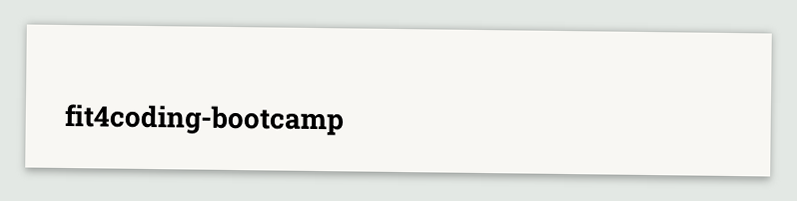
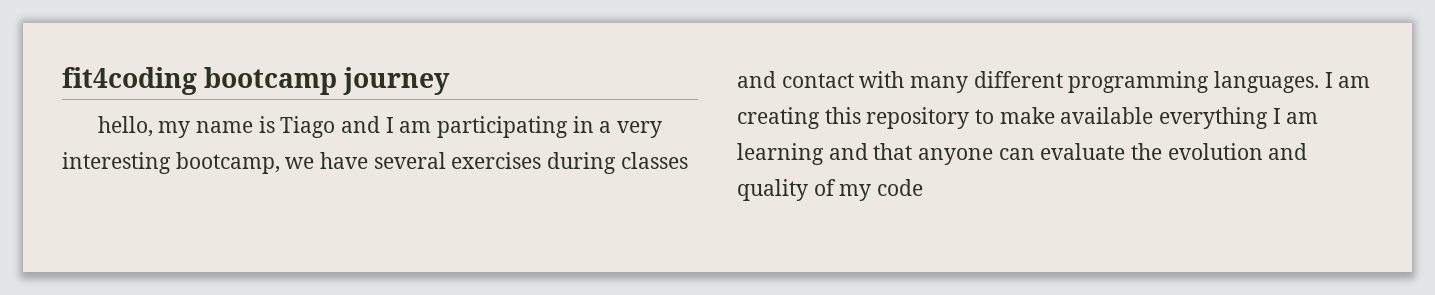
- fit4coding-bootcamp
+ fit4coding bootcamp journey
+ hello, my name is Tiago and I am participating in a very interesting bootcamp, we have several exercises during classes and contact with many different programming languages. I am creating this repository to make available everything I am learning and that anyone can evaluate the evolution and quality of my code

